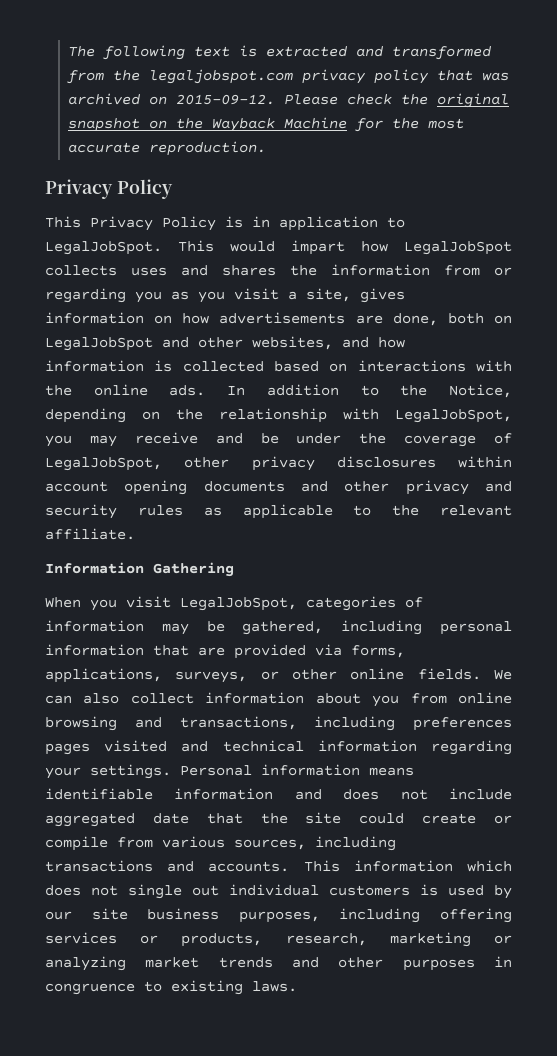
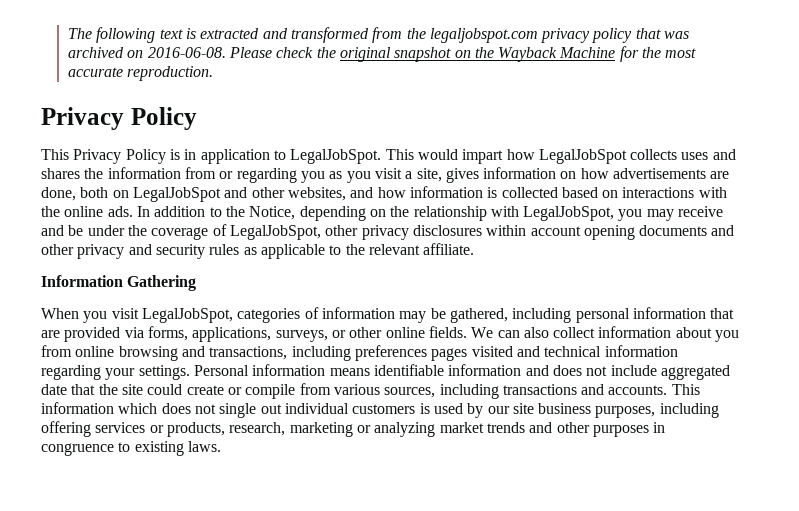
- The following text is extracted and transformed from the legaljobspot.com privacy policy that was archived on 2015-09-12.
+ The following text is extracted and transformed from the legaljobspot.com privacy policy that was archived on 2016-06-08.

